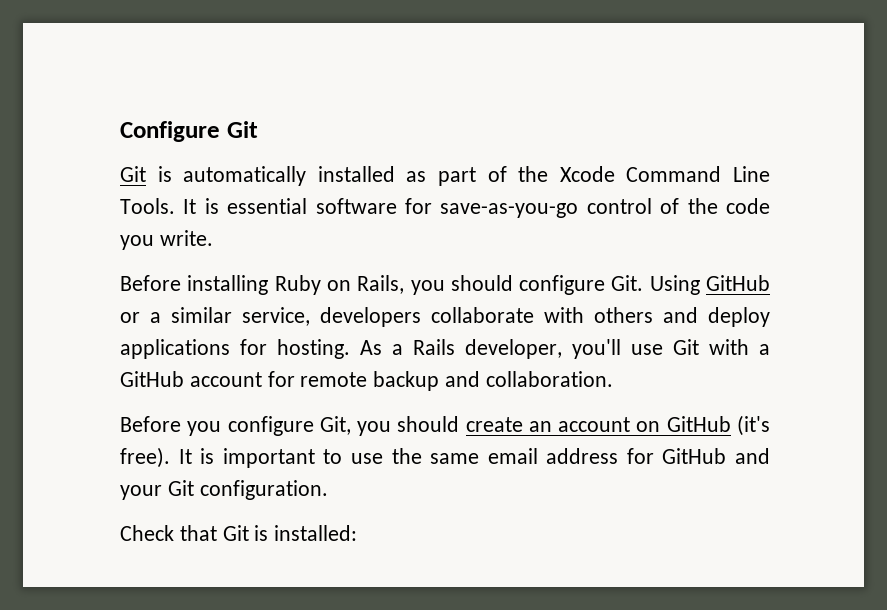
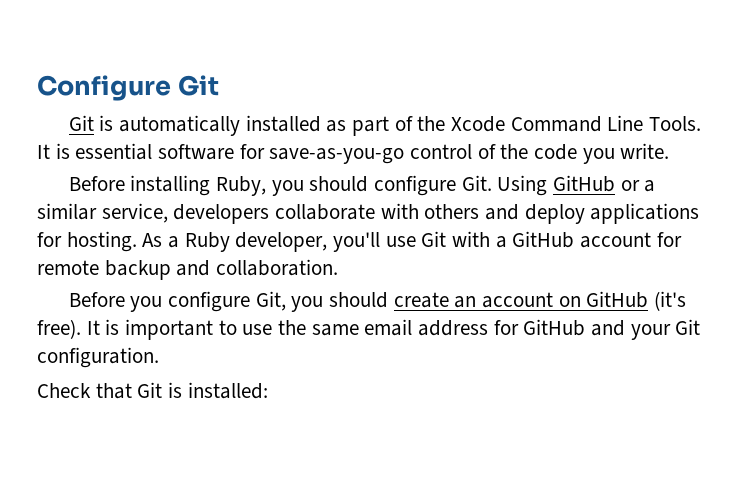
- Before installing Ruby on Rails, you should configure Git. Using GitHub or a similar service, developers collaborate with others and deploy applications for hosting.
+ Before installing Ruby, you should configure Git. Using GitHub or a similar service, developers collaborate with others and deploy applications for hosting.
- As a Rails developer, you'll use Git with a GitHub account for remote backup and collaboration.
+ As a Ruby developer, you'll use Git with a GitHub account for remote backup and collaboration.

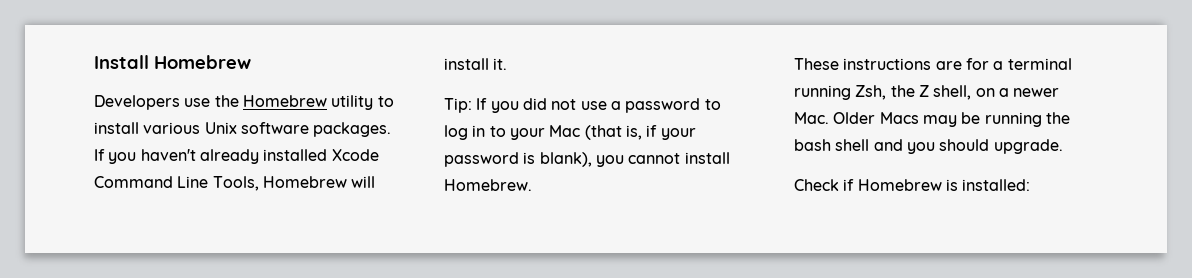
- Configure Git
- Git is automatically installed as part of the Xcode Command Line Tools. It is essential software for save-as-you-go control of the code you write.
- Before installing Ruby, you should configure Git. Using GitHub or a similar service, developers collaborate with others and deploy applications for hosting. As a Ruby developer, you'll use Git with a GitHub account for remote backup and collaboration.
- Before you configure Git, you should create an account on GitHub (it's free). It is important to use the same email address for GitHub and your Git configuration.
+ Install Homebrew
+ Developers use the Homebrew utility to install various Unix software packages. If you haven't already installed Xcode Command Line Tools, Homebrew will install it.
+ Tip: If you did not use a password to log in to your Mac (that is, if your password is blank), you cannot install Homebrew.
+ These instructions are for a terminal running Zsh, the Z shell, on a newer Mac. Older Macs may be running the bash shell and you should upgrade.
- Check that Git is installed:
+ Check if Homebrew is installed:

